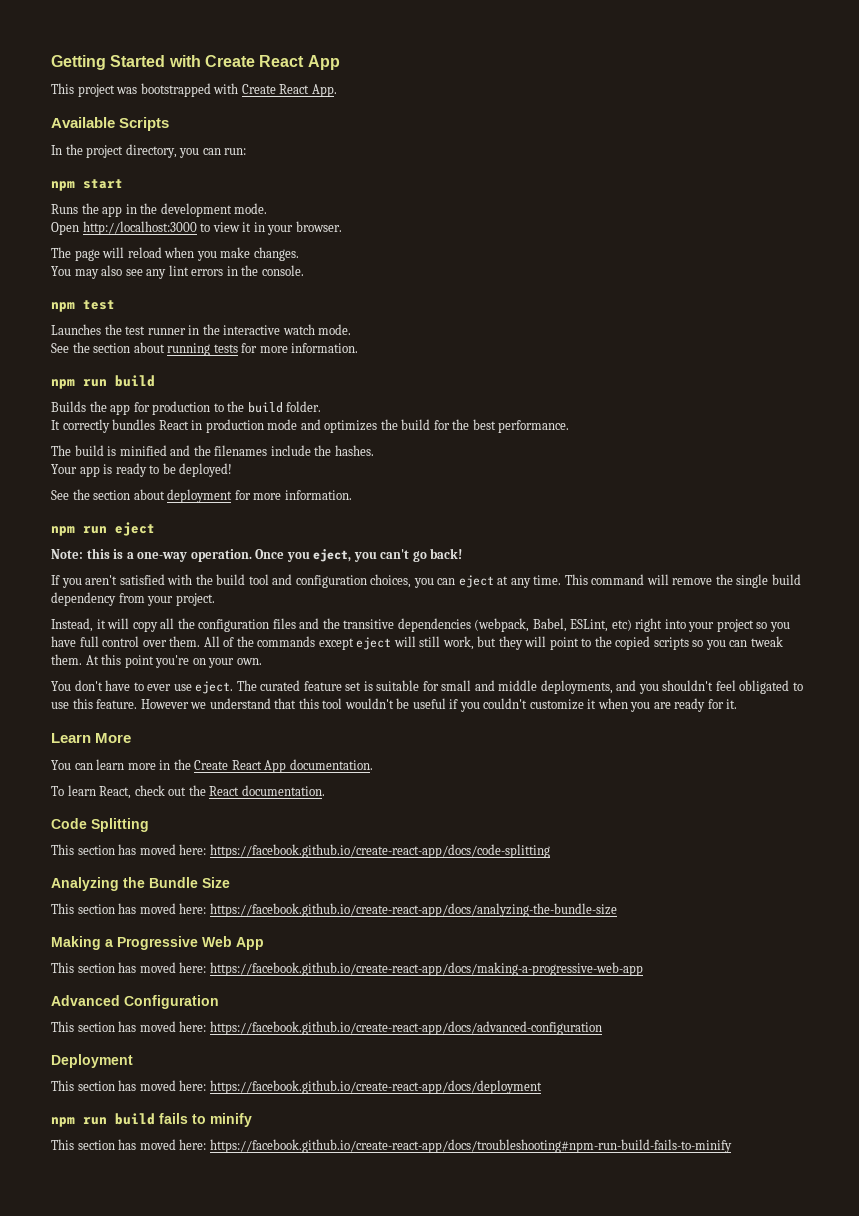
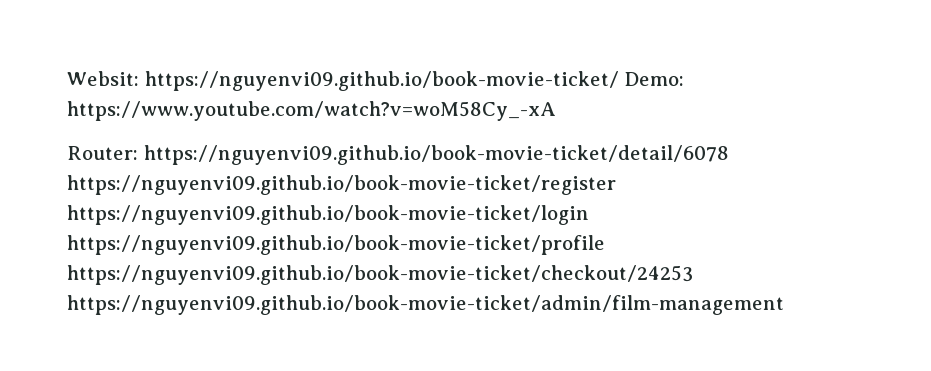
- Getting Started with Create React App
- This project was bootstrapped with Create React App.
- Available Scripts
- In the project directory, you can run:
- npm start
- Runs the app in the development mode.
- Open http://localhost:3000 to view it in your browser.
- The page will reload when you make changes.
- You may also see any lint errors in the console.
- npm test
- Launches the test runner in the interactive watch mode.
- See the section about running tests for more information.
- npm run build
- Builds the app for production to the build folder.
- It correctly bundles React in production mode and optimizes the build for the best performance.
- The build is minified and the filenames include the hashes.
- Your app is ready to be deployed!
- See the section about deployment for more information.
- npm run eject
- Note: this is a one-way operation. Once you eject, you can't go back!
- If you aren't satisfied with the build tool and configuration choices, you can eject at any time. This command will remove the single build dependency from your project.
- Instead, it will copy all the configuration files and the transitive dependencies (webpack, Babel, ESLint, etc) right into your project so you have full control over them. All of the commands except eject will still work, but they will point to the copied scripts so you can tweak them. At this point you're on your own.
- You don't have to ever use eject. The curated feature set is suitable for small and middle deployments, and you shouldn't feel obligated to use this feature. However we understand that this tool wouldn't be useful if you couldn't customize it when you are ready for it.
- Learn More
- You can learn more in the Create React App documentation.
- To learn React, check out the React documentation.
- Code Splitting
- This section has moved here: https://facebook.github.io/create-react-app/docs/code-splitting
- Analyzing the Bundle Size
- This section has moved here: https://facebook.github.io/create-react-app/docs/analyzing-the-bundle-size
- Making a Progressive Web App
- This section has moved here: https://facebook.github.io/create-react-app/docs/making-a-progressive-web-app
- Advanced Configuration
- This section has moved here: https://facebook.github.io/create-react-app/docs/advanced-configuration
- Deployment
- This section has moved here: https://facebook.github.io/create-react-app/docs/deployment
- npm run build fails to minify
- This section has moved here: https://facebook.github.io/create-react-app/docs/troubleshooting#npm-run-build-fails-to-minify
+ Websit: https://nguyenvi09.github.io/book-movie-ticket/ Demo: https://www.youtube.com/watch?v=woM58Cy_-xA
+ Router: https://nguyenvi09.github.io/book-movie-ticket/detail/6078 https://nguyenvi09.github.io/book-movie-ticket/register https://nguyenvi09.github.io/book-movie-ticket/login https://nguyenvi09.github.io/book-movie-ticket/profile https://nguyenvi09.github.io/book-movie-ticket/checkout/24253 https://nguyenvi09.github.io/book-movie-ticket/admin/film-management

